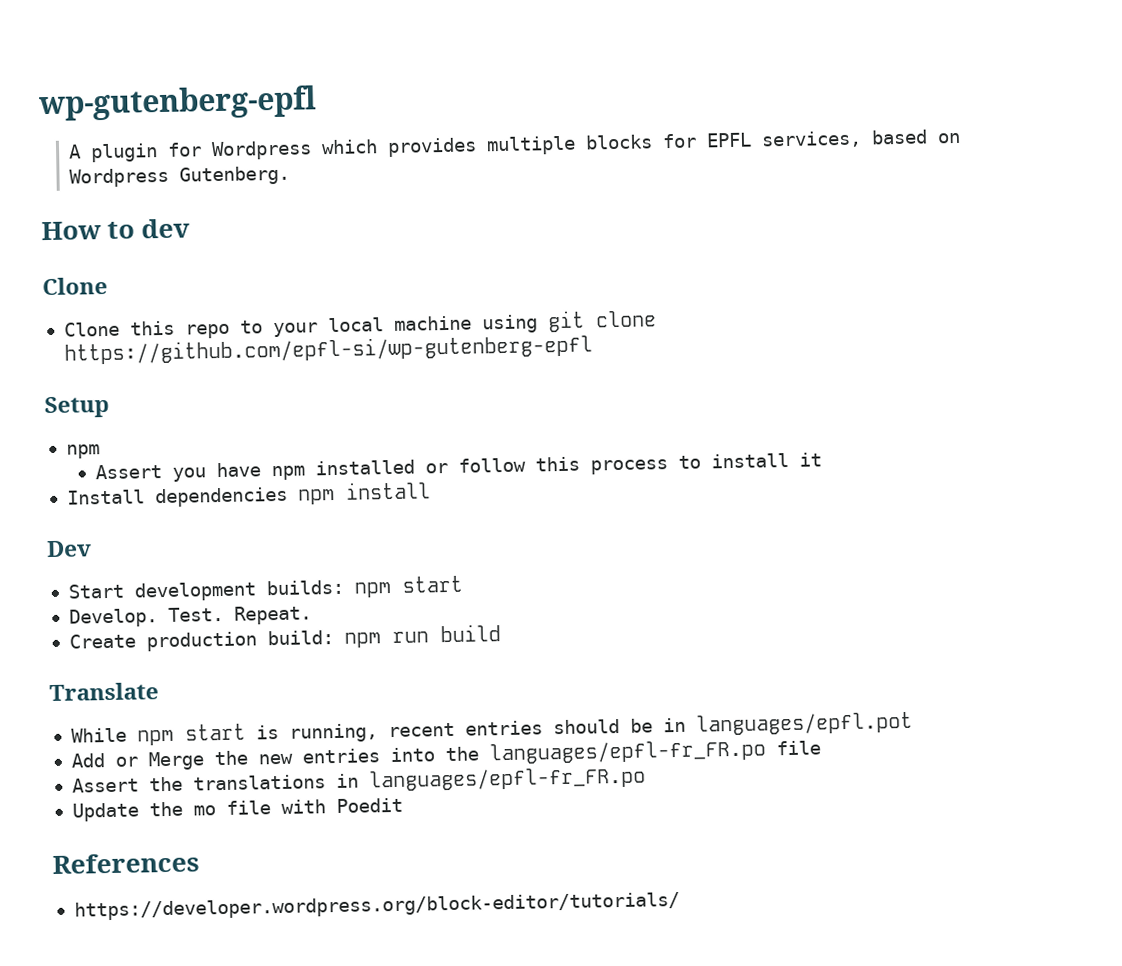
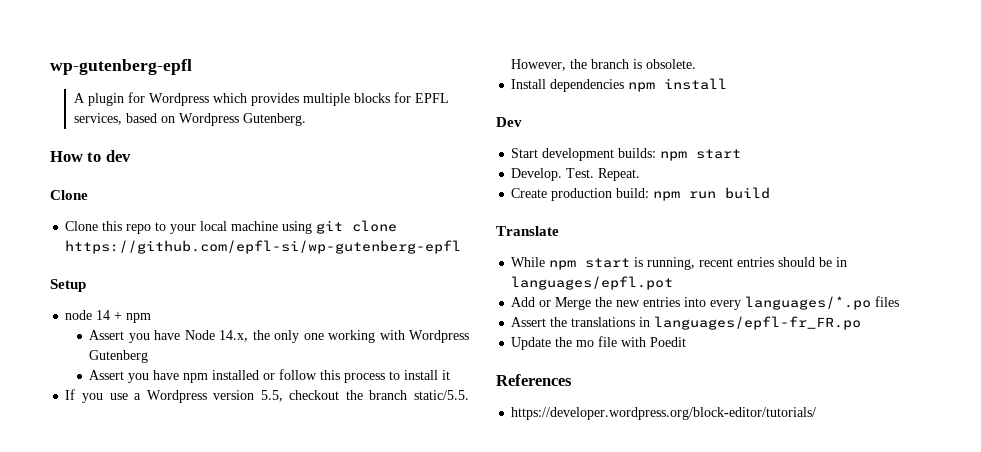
  Setup
- npm
+ node 14 + npm
+ Assert you have Node 14.x, the only one working with Wordpress Gutenberg
+ If you use a Wordpress version 5.5, checkout the branch static/5.5. However, the branch is obsolete.
- Add or Merge the new entries into the languages/epfl-fr_FR.po file
+ Add or Merge the new entries into every languages/*.po files

